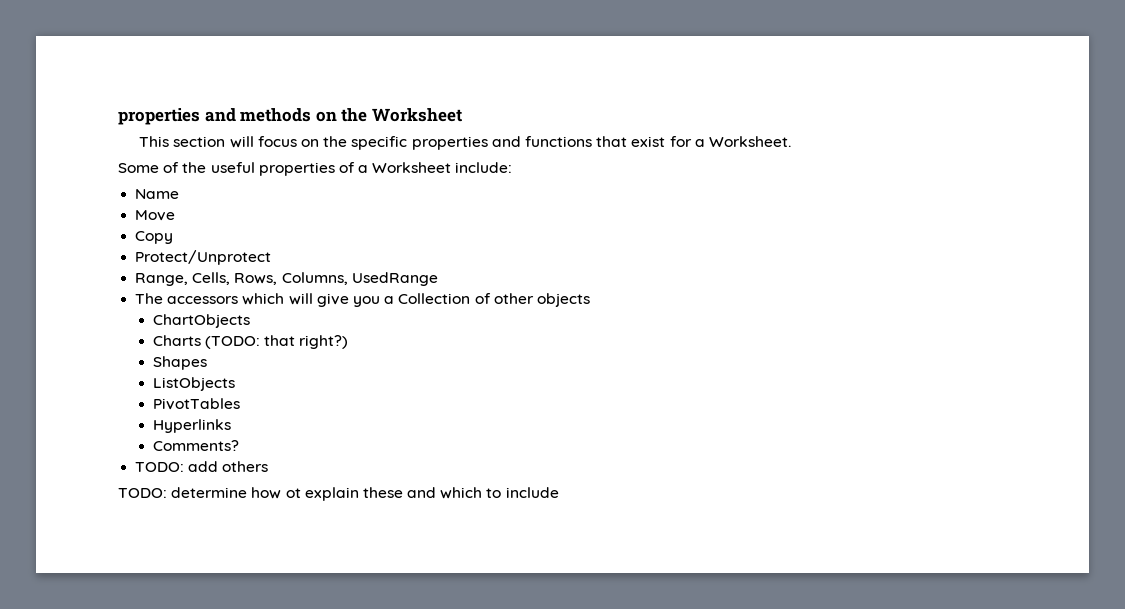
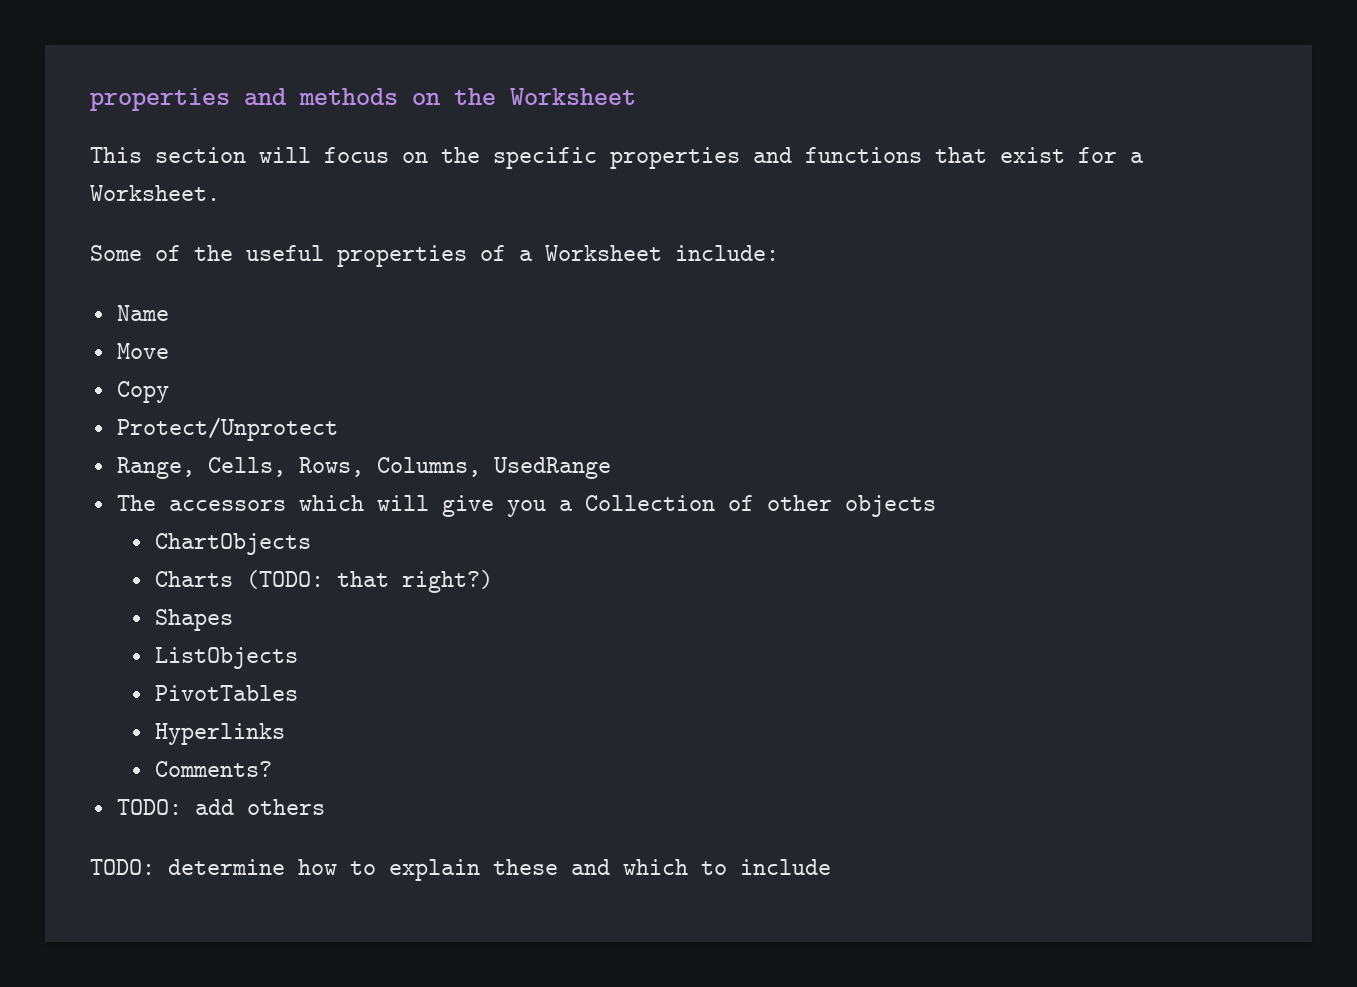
- TODO: determine how ot explain these and which to include
+ TODO: determine how to explain these and which to include

